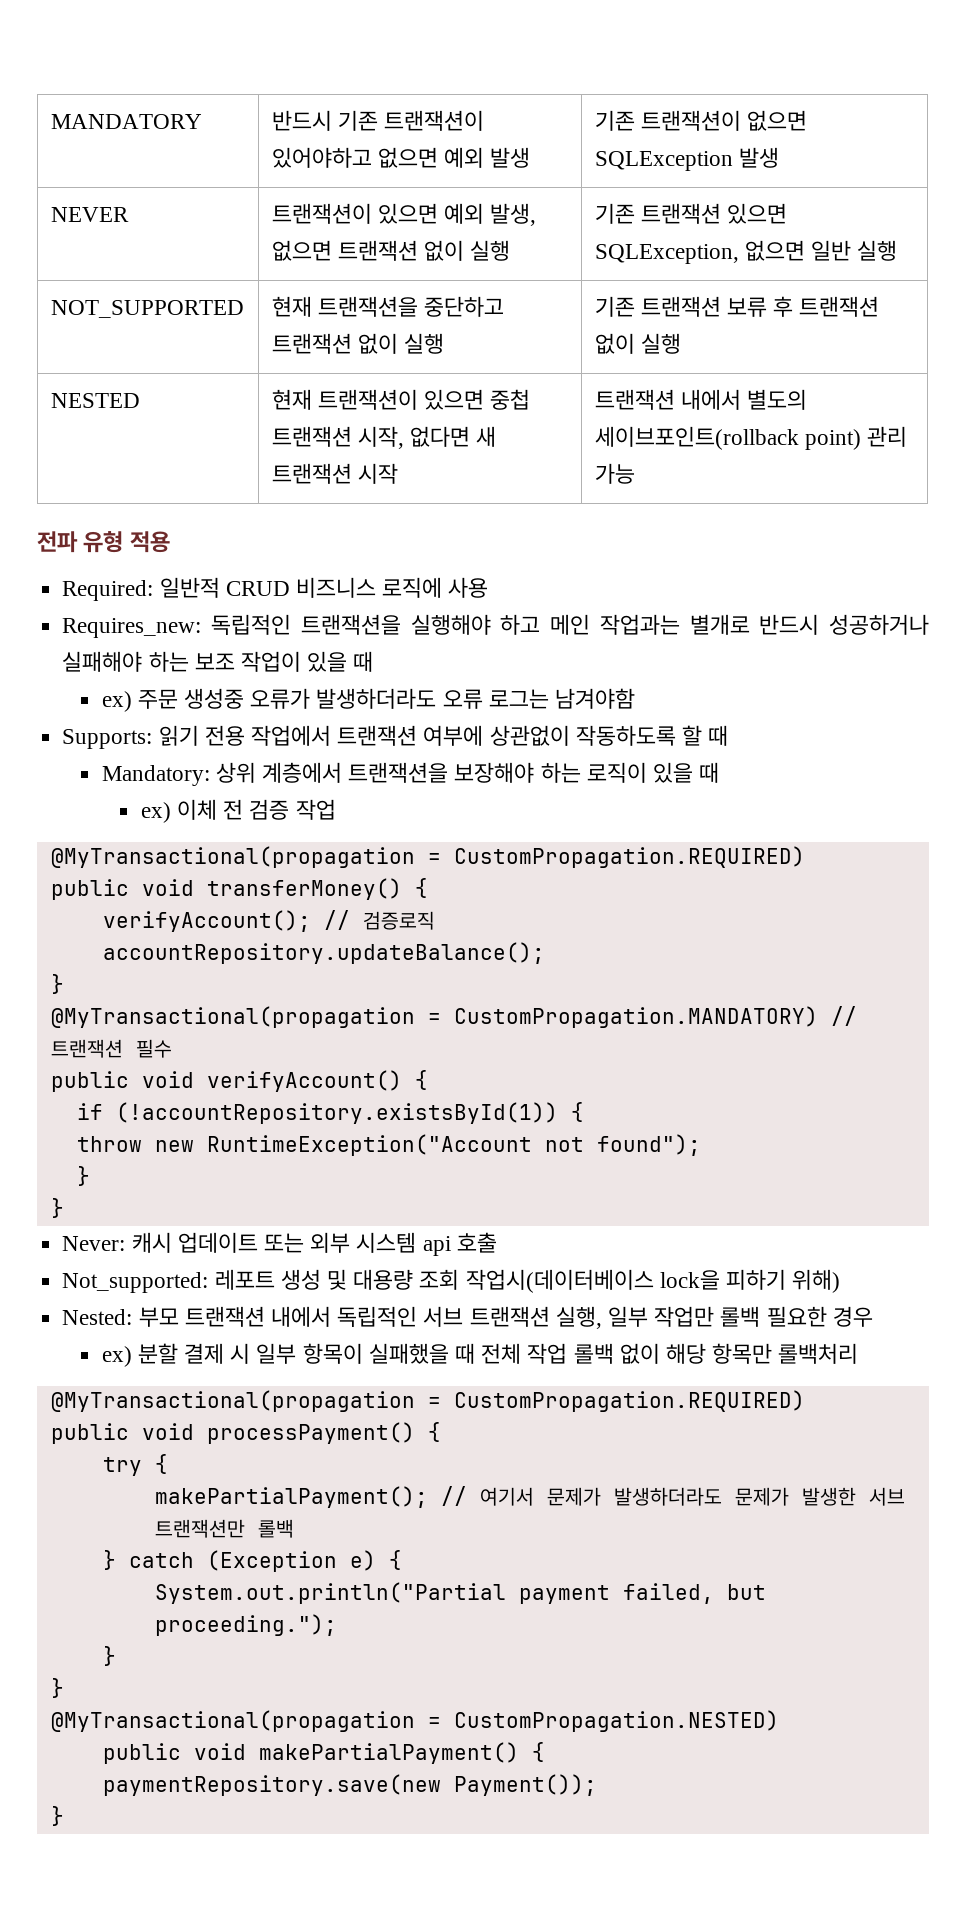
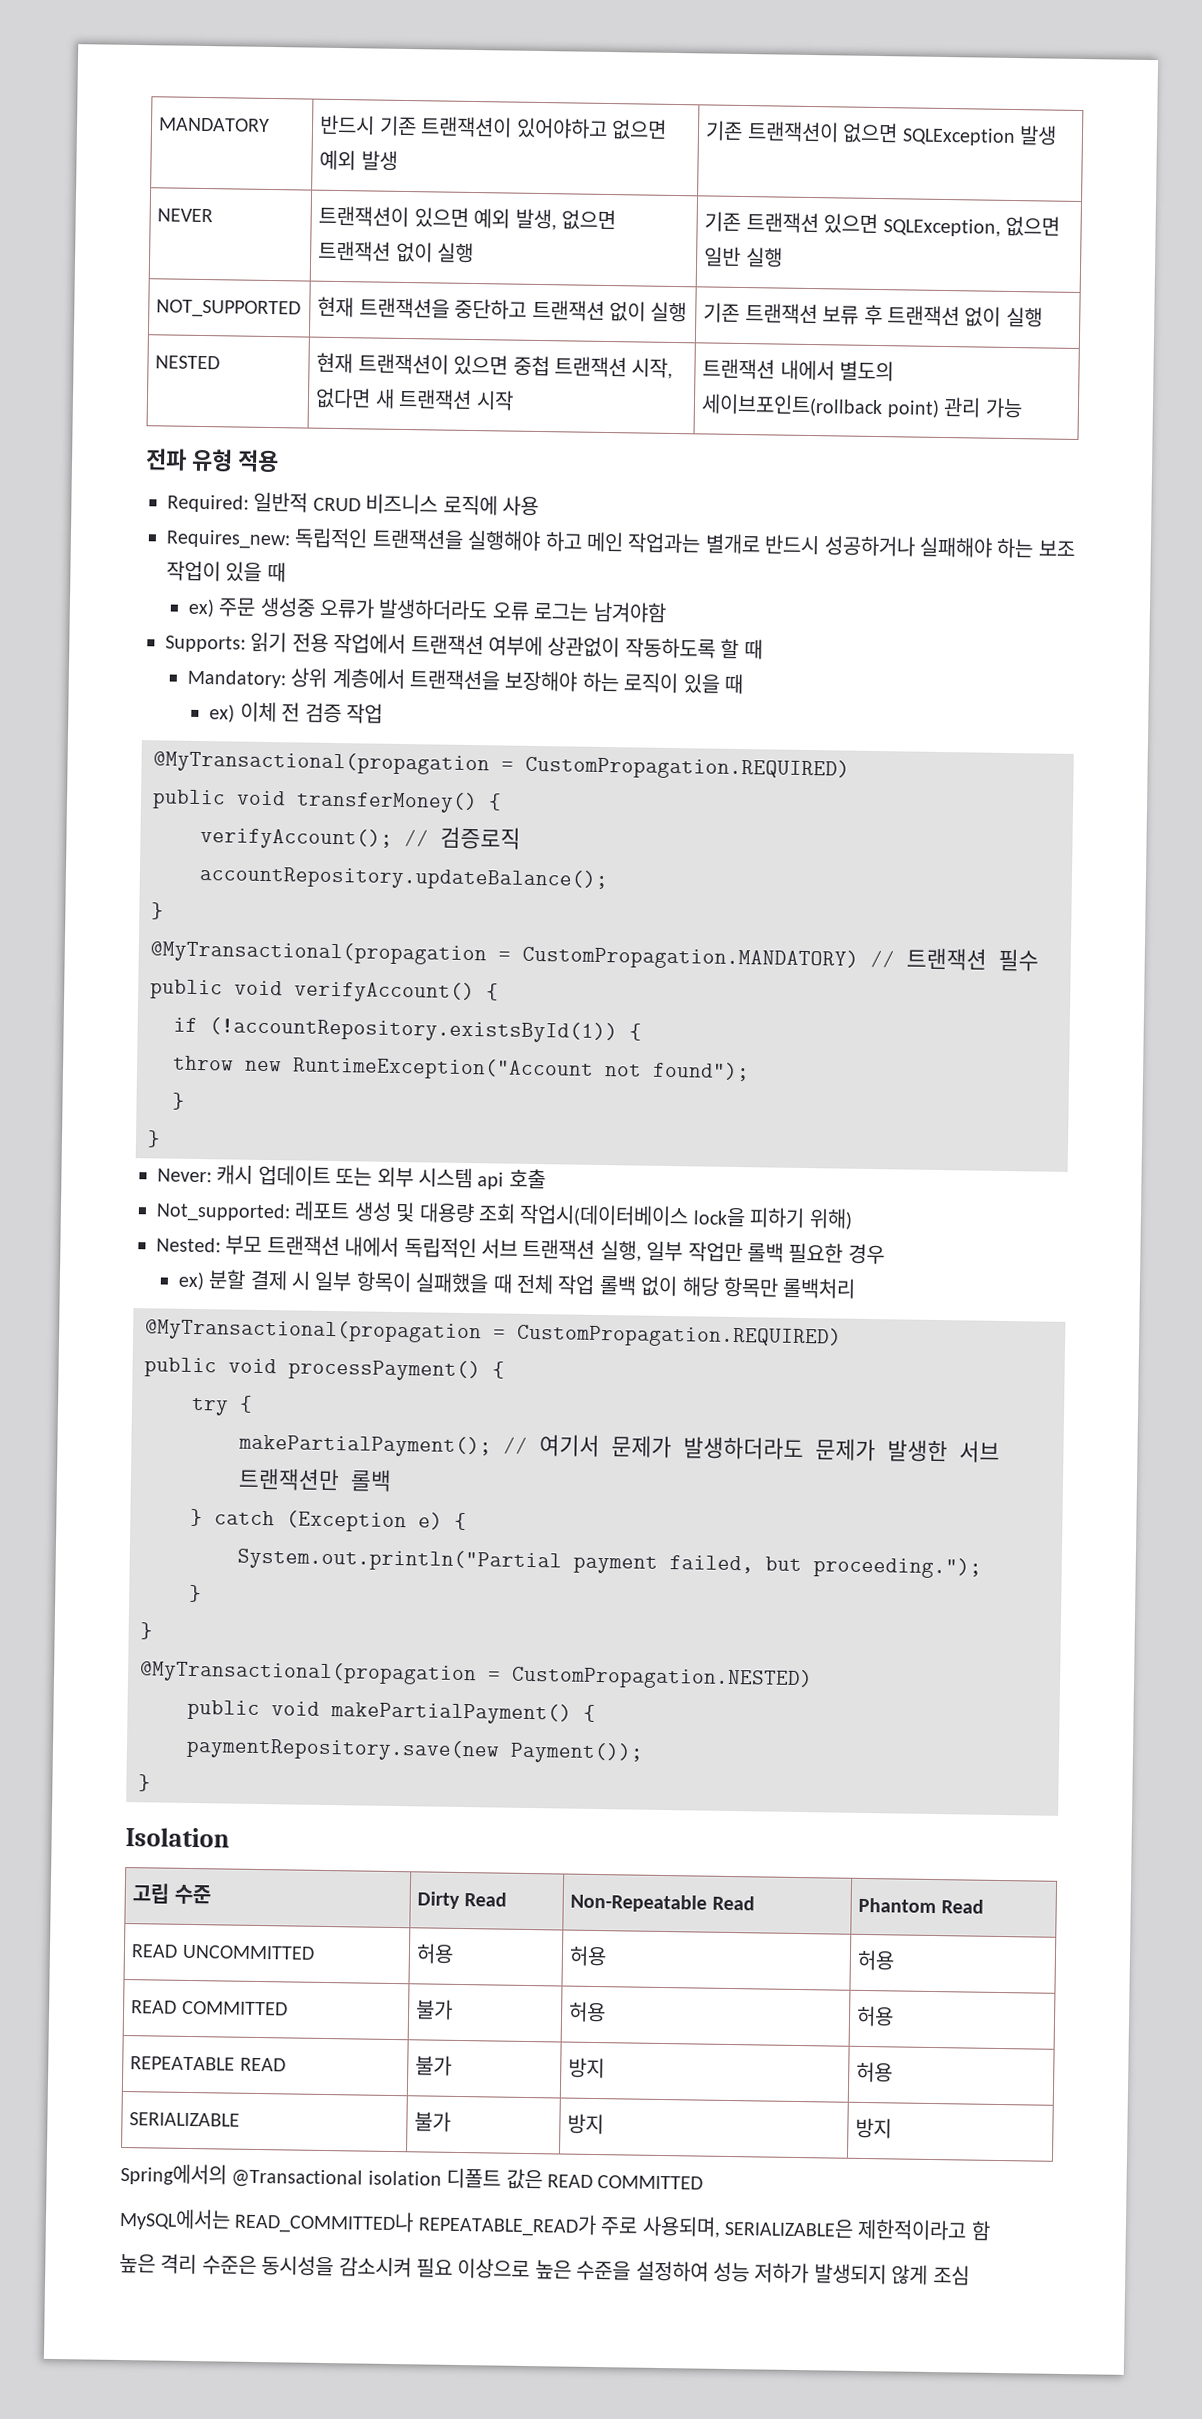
+ Isolation
+ 고립 수준 | Dirty Read | Non-Repeatable Read | Phantom Read
+ READ UNCOMMITTED | 허용 | 허용 | 허용
+ READ COMMITTED | 불가 | 허용 | 허용
+ REPEATABLE READ | 불가 | 방지 | 허용
+ SERIALIZABLE | 불가 | 방지 | 방지
+ Spring에서의 @Transactional isolation 디폴트 값은 READ COMMITTED
+ MySQL에서는 READ_COMMITTED나 REPEATABLE_READ가 주로 사용되며, SERIALIZABLE은 제한적이라고 함
+ 높은 격리 수준은 동시성을 감소시켜 필요 이상으로 높은 수준을 설정하여 성능 저하가 발생되지 않게 조심

